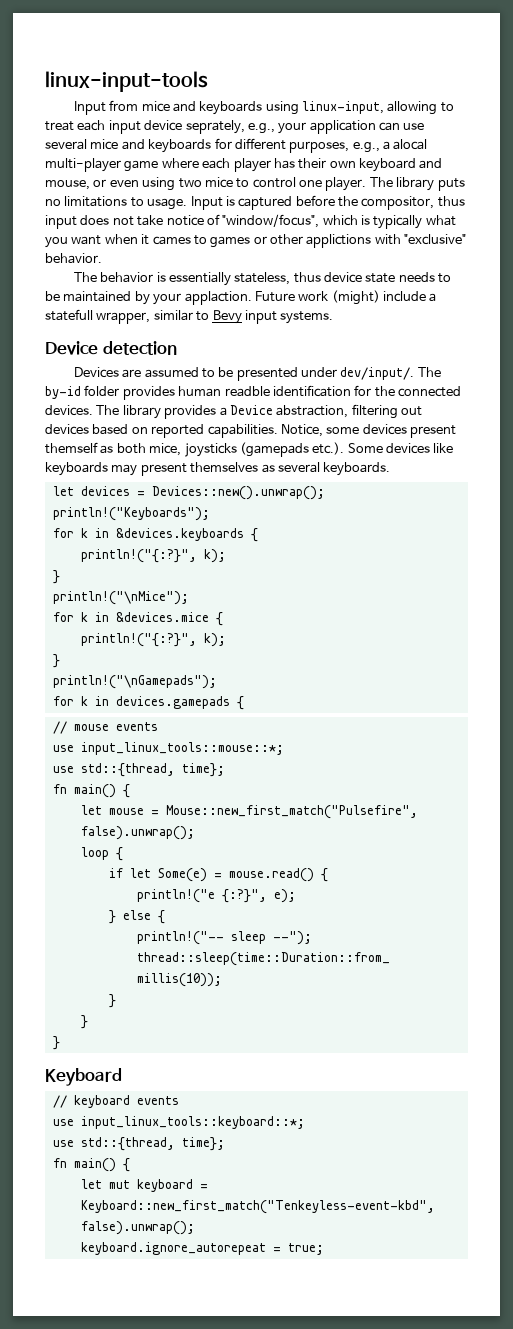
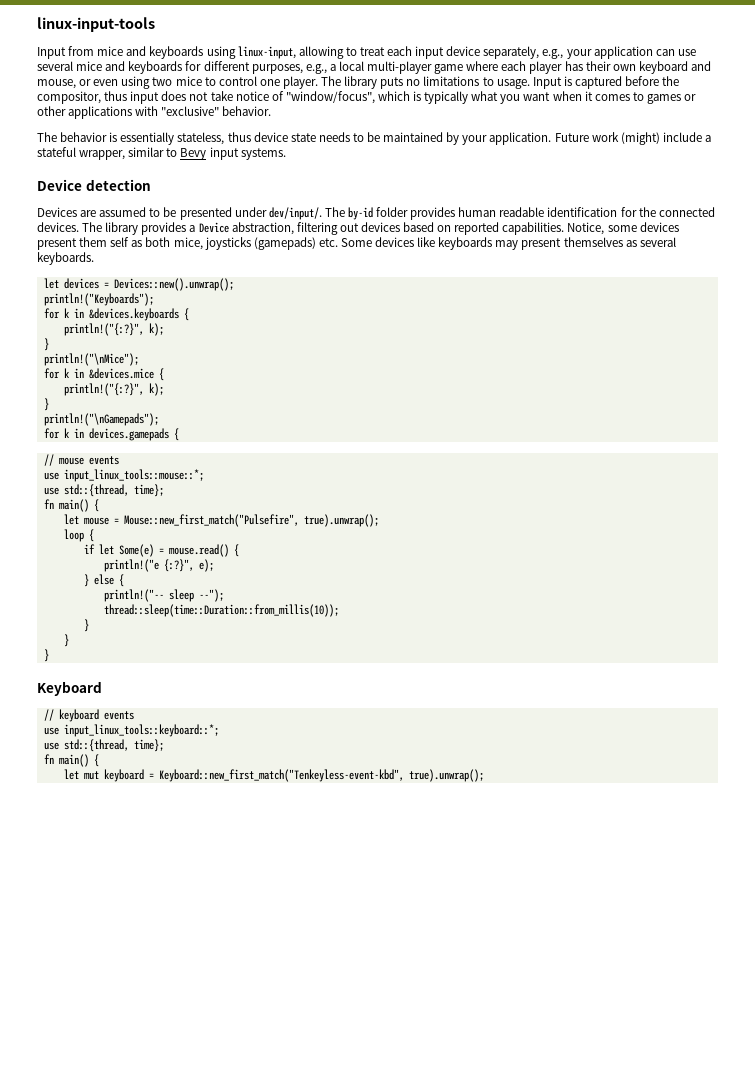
- Input from mice and keyboards using linux-input, allowing to treat each input device seprately, e.g., your application can use several mice and keyboards for different purposes, e.g., a alocal multi-player game where each player has their own keyboard and mouse, or even using two mice to control one player.
+ Input from mice and keyboards using linux-input, allowing to treat each input device separately, e.g., your application can use several mice and keyboards for different purposes, e.g., a local multi-player game where each player has their own keyboard and mouse, or even using two mice to control one player.
- Input is captured before the compositor, thus input does not take notice of "window/focus", which is typically what you want when it cames to games or other applictions with "exclusive" behavior.
+ Input is captured before the compositor, thus input does not take notice of "window/focus", which is typically what you want when it comes to games or other applications with "exclusive" behavior.
- The behavior is essentially stateless, thus device state needs to be maintained by your applaction.
+ The behavior is essentially stateless, thus device state needs to be maintained by your application.
- Future work (might) include a statefull wrapper, similar to Bevy input systems.
+ Future work (might) include a stateful wrapper, similar to Bevy input systems.
- The by-id folder provides human readble identification for the connected devices.
+ The by-id folder provides human readable identification for the connected devices.
- Notice, some devices present themself as both mice, joysticks (gamepads etc.). Some devices like keyboards may present themselves as several keyboards.
+ Notice, some devices present them self as both mice, joysticks (gamepads) etc. Some devices like keyboards may present themselves as several keyboards.
- let mouse = Mouse::new_first_match("Pulsefire", false).unwrap();
+ let mouse = Mouse::new_first_match("Pulsefire", true).unwrap();
- let mut keyboard = Keyboard::new_first_match("Tenkeyless-event-kbd", false).unwrap();
- keyboard.ignore_autorepeat = true;
+ let mut keyboard = Keyboard::new_first_match("Tenkeyless-event-kbd", true).unwrap();

